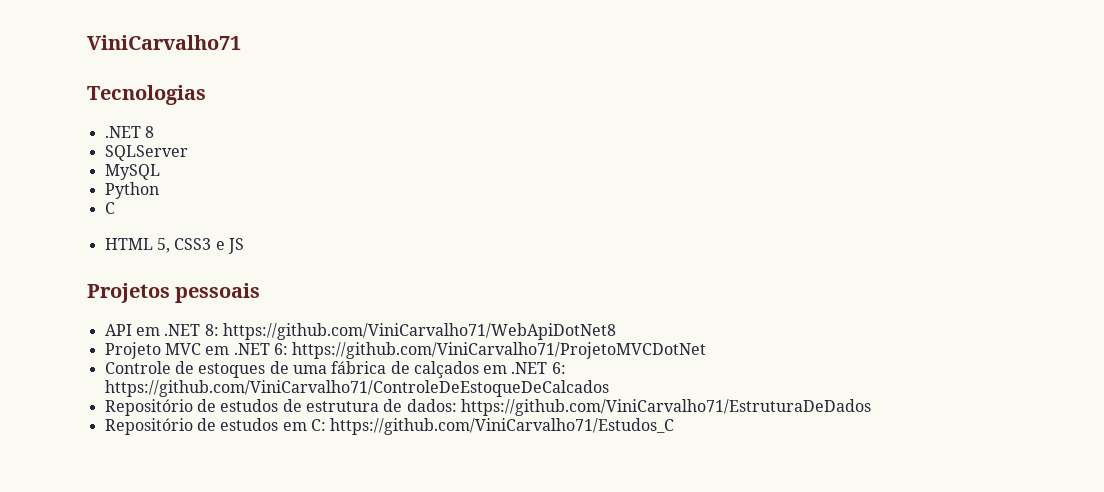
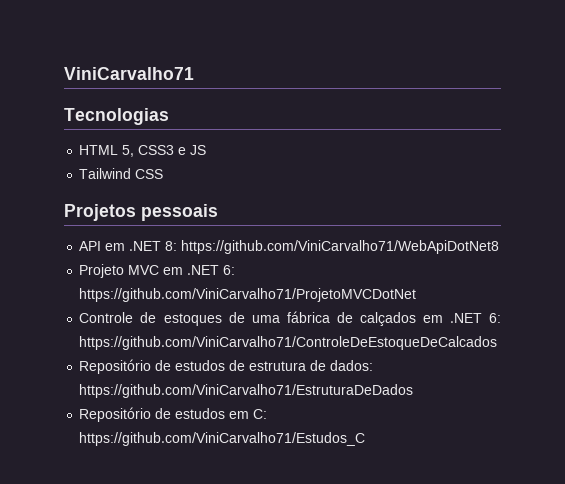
- .NET 8
- SQLServer
- MySQL
- Python
- C
+ Tailwind CSS

